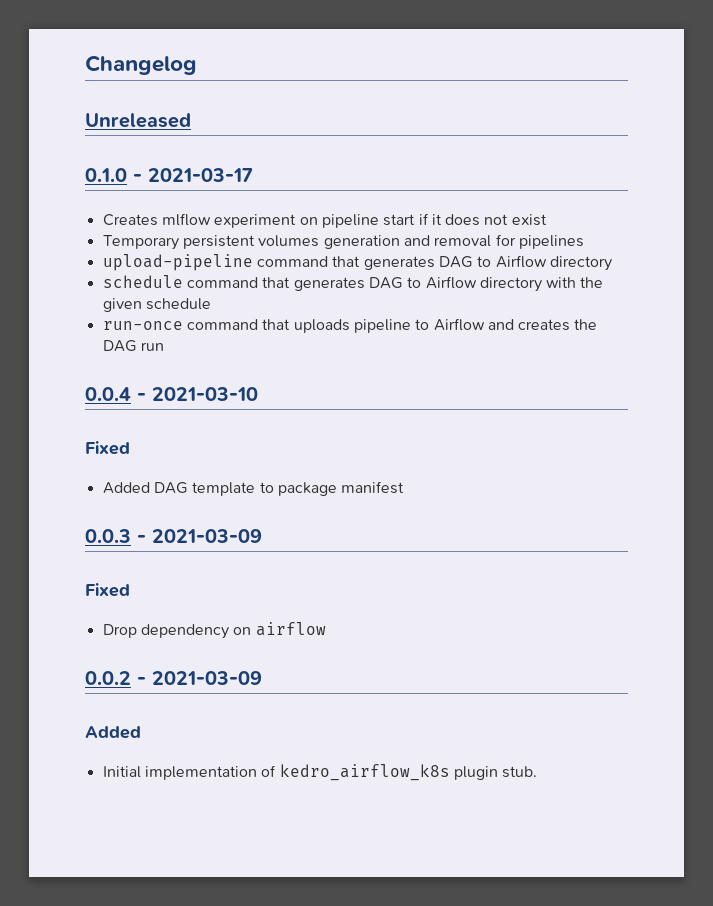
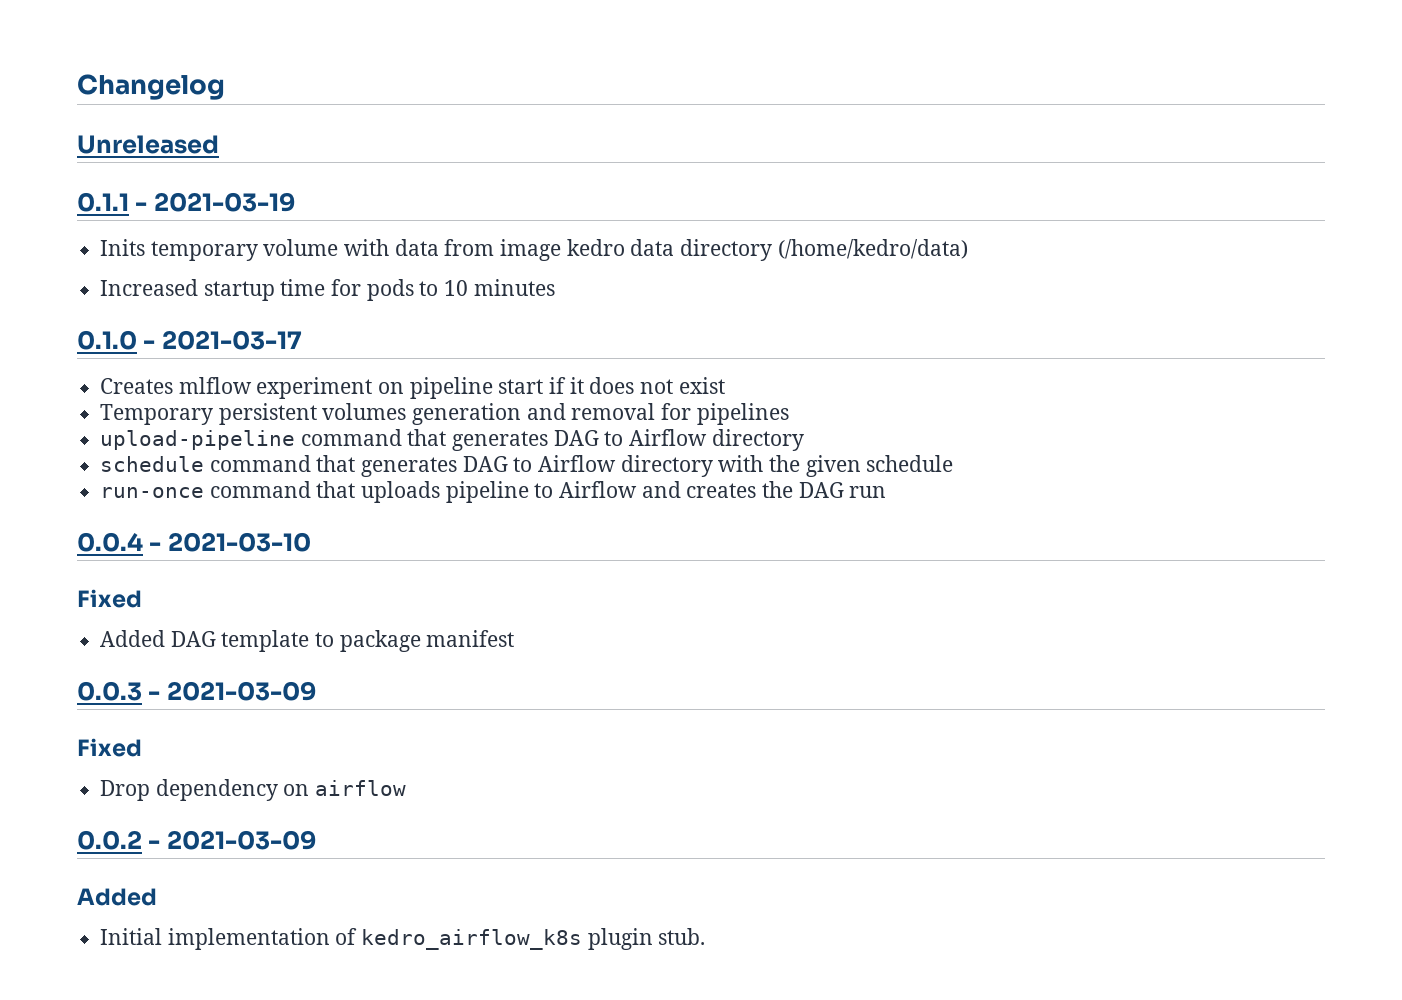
+ 0.1.1 - 2021-03-19
+ Inits temporary volume with data from image kedro data directory (/home/kedro/data)
+ Increased startup time for pods to 10 minutes

